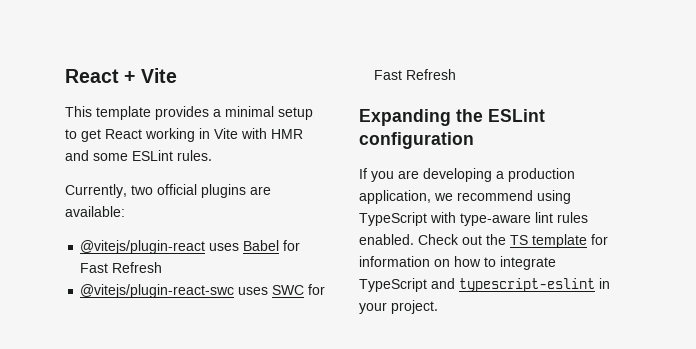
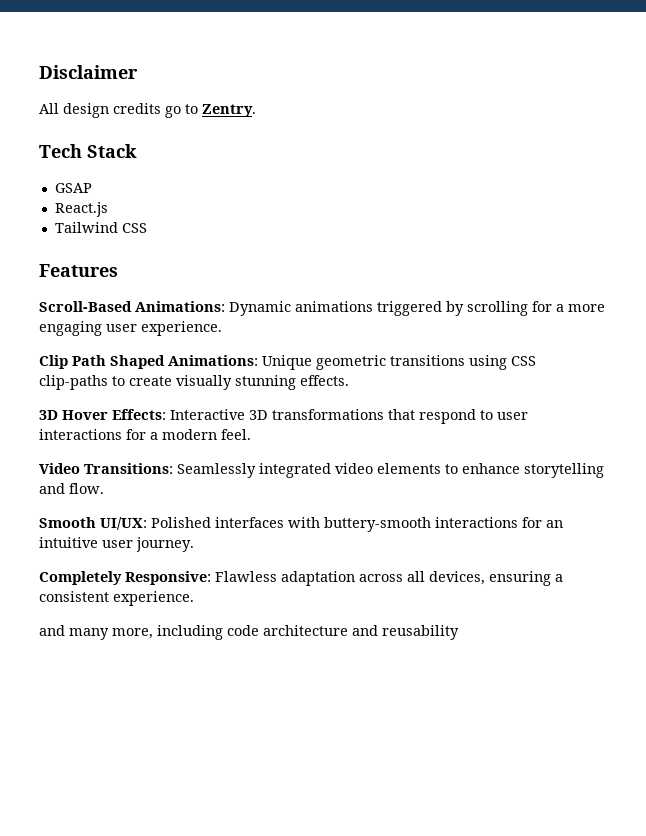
- React + Vite
- This template provides a minimal setup to get React working in Vite with HMR and some ESLint rules.
- Currently, two official plugins are available:
- @vitejs/plugin-react uses Babel for Fast Refresh
- @vitejs/plugin-react-swc uses SWC for Fast Refresh
- Expanding the ESLint configuration
- If you are developing a production application, we recommend using TypeScript with type-aware lint rules enabled. Check out the TS template for information on how to integrate TypeScript and typescript-eslint in your project.
+ Disclaimer
+ All design credits go to Zentry.
+ Tech Stack
+ GSAP
+ React.js
+ Tailwind CSS
+ Features
+ Scroll-Based Animations: Dynamic animations triggered by scrolling for a more engaging user experience.
+ Clip Path Shaped Animations: Unique geometric transitions using CSS clip-paths to create visually stunning effects.
+ 3D Hover Effects: Interactive 3D transformations that respond to user interactions for a modern feel.
+ Video Transitions: Seamlessly integrated video elements to enhance storytelling and flow.
+ Smooth UI/UX: Polished interfaces with buttery-smooth interactions for an intuitive user journey.
+ Completely Responsive: Flawless adaptation across all devices, ensuring a consistent experience.
+ and many more, including code architecture and reusability

